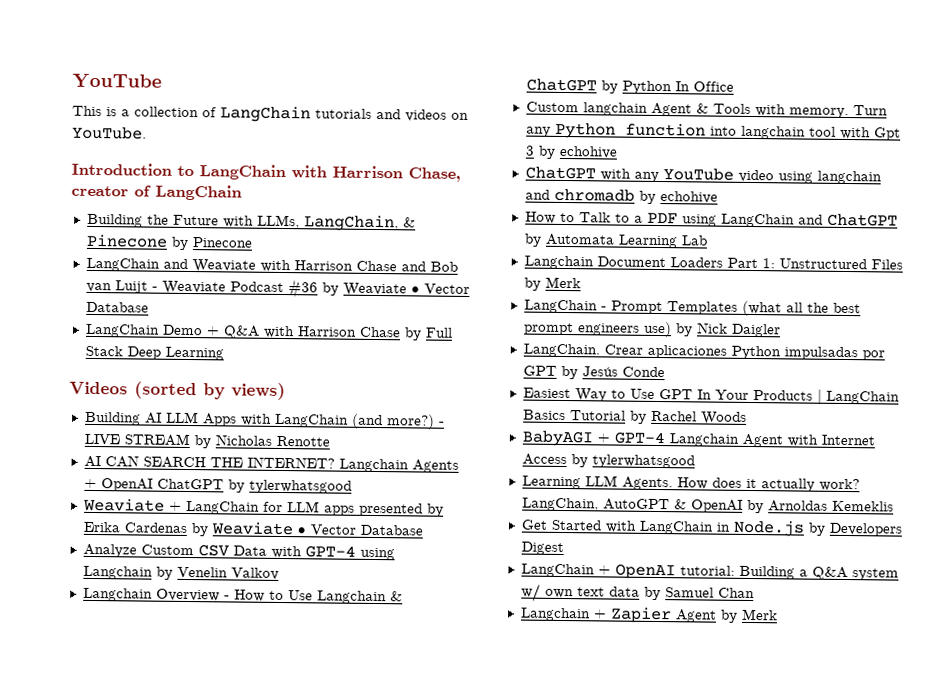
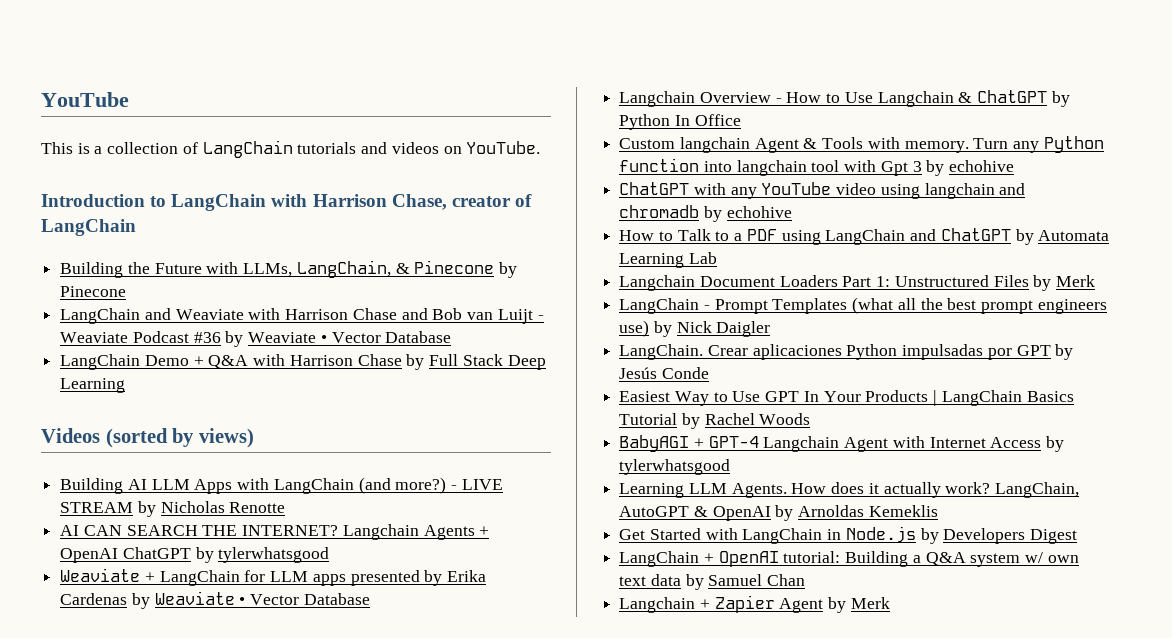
- Analyze Custom CSV Data with GPT-4 using Langchain by Venelin Valkov

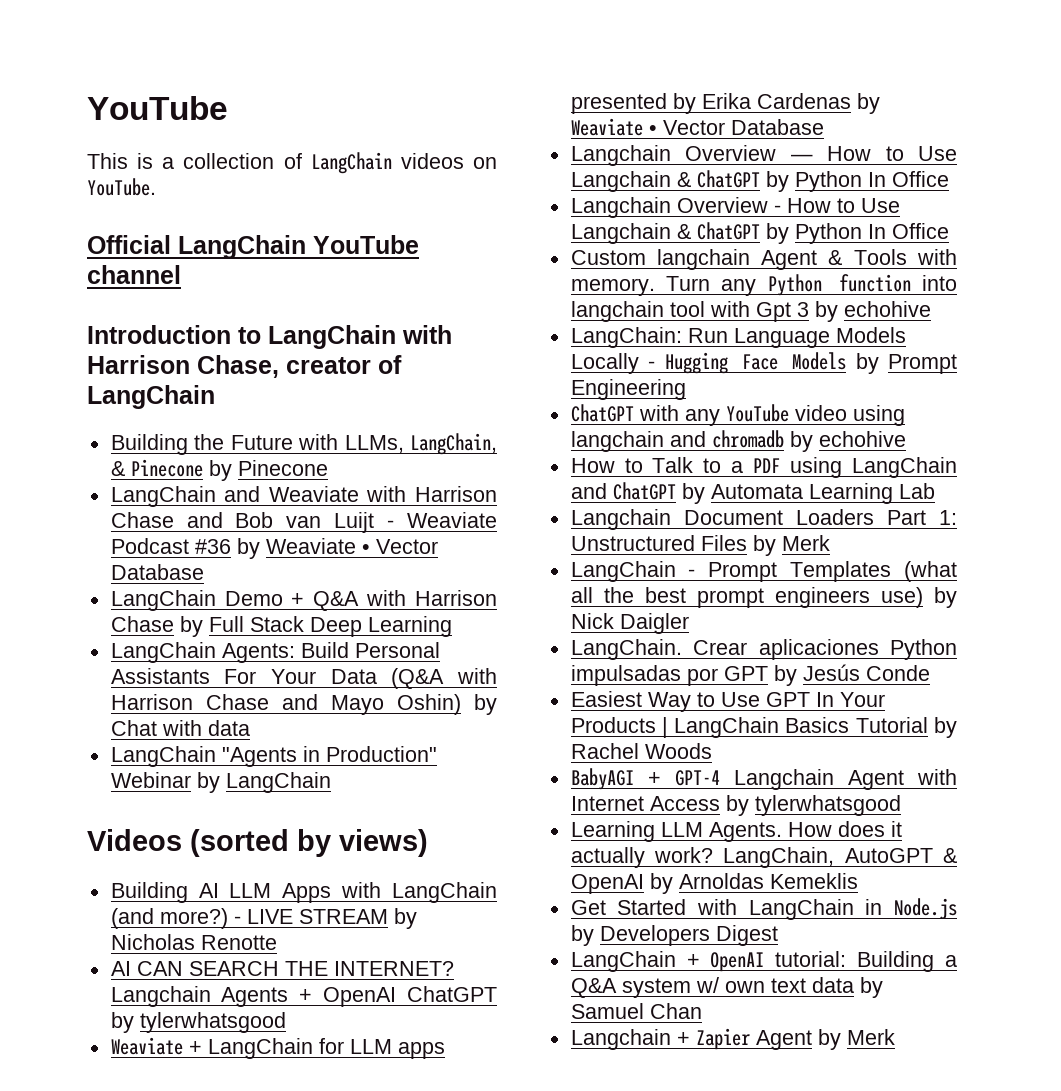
- This is a collection of LangChain tutorials and videos on YouTube.
+ This is a collection of LangChain videos on YouTube.
+ Official LangChain YouTube channel
+ LangChain Agents: Build Personal Assistants For Your Data (Q&A with Harrison Chase and Mayo Oshin) by Chat with data
+ LangChain "Agents in Production" Webinar by LangChain
+ Langchain Overview — How to Use Langchain & ChatGPT by Python In Office
+ LangChain: Run Language Models Locally - Hugging Face Models by Prompt Engineering

